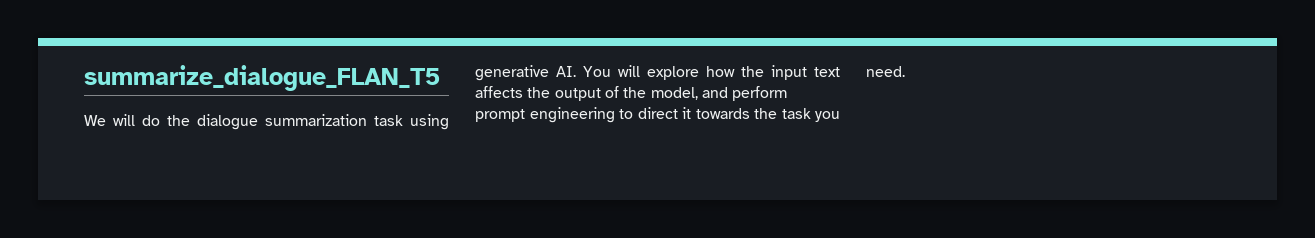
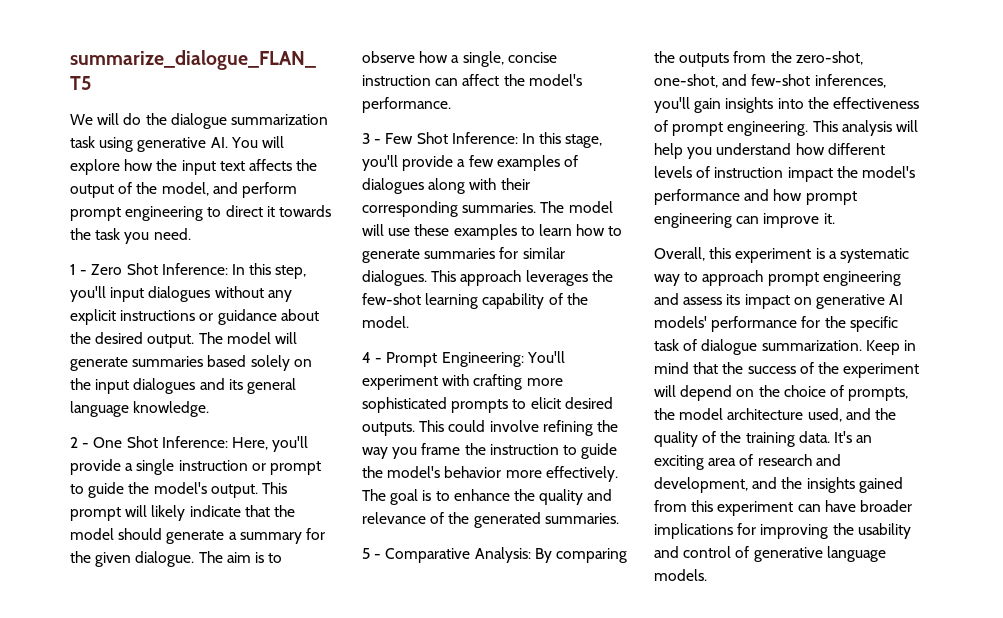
+ 1 - Zero Shot Inference: In this step, you'll input dialogues without any explicit instructions or guidance about the desired output. The model will generate summaries based solely on the input dialogues and its general language knowledge.
+ 2 - One Shot Inference: Here, you'll provide a single instruction or prompt to guide the model's output. This prompt will likely indicate that the model should generate a summary for the given dialogue. The aim is to observe how a single, concise instruction can affect the model's performance.
+ 3 - Few Shot Inference: In this stage, you'll provide a few examples of dialogues along with their corresponding summaries. The model will use these examples to learn how to generate summaries for similar dialogues. This approach leverages the few-shot learning capability of the model.
+ 4 - Prompt Engineering: You'll experiment with crafting more sophisticated prompts to elicit desired outputs. This could involve refining the way you frame the instruction to guide the model's behavior more effectively. The goal is to enhance the quality and relevance of the generated summaries.
+ 5 - Comparative Analysis: By comparing the outputs from the zero-shot, one-shot, and few-shot inferences, you'll gain insights into the effectiveness of prompt engineering. This analysis will help you understand how different levels of instruction impact the model's performance and how prompt engineering can improve it.
+ Overall, this experiment is a systematic way to approach prompt engineering and assess its impact on generative AI models' performance for the specific task of dialogue summarization. Keep in mind that the success of the experiment will depend on the choice of prompts, the model architecture used, and the quality of the training data. It's an exciting area of research and development, and the insights gained from this experiment can have broader implications for improving the usability and control of generative language models.

